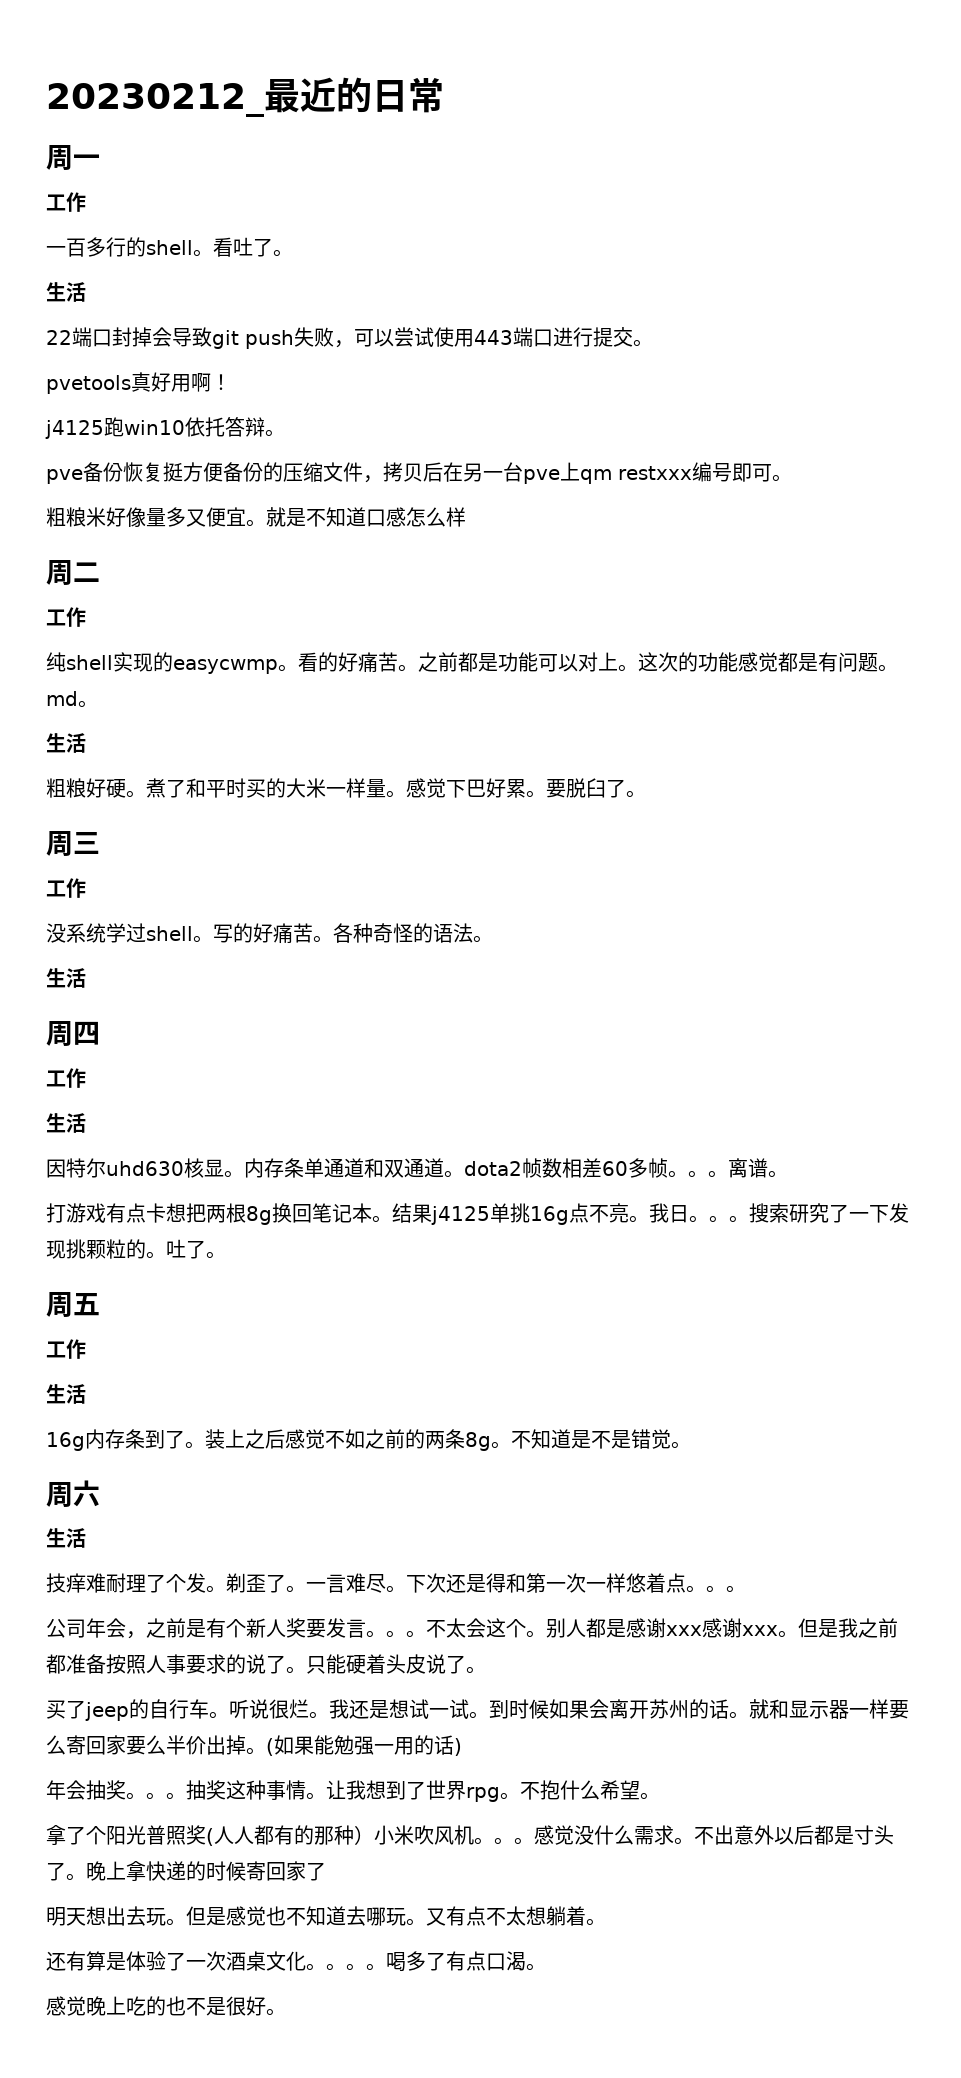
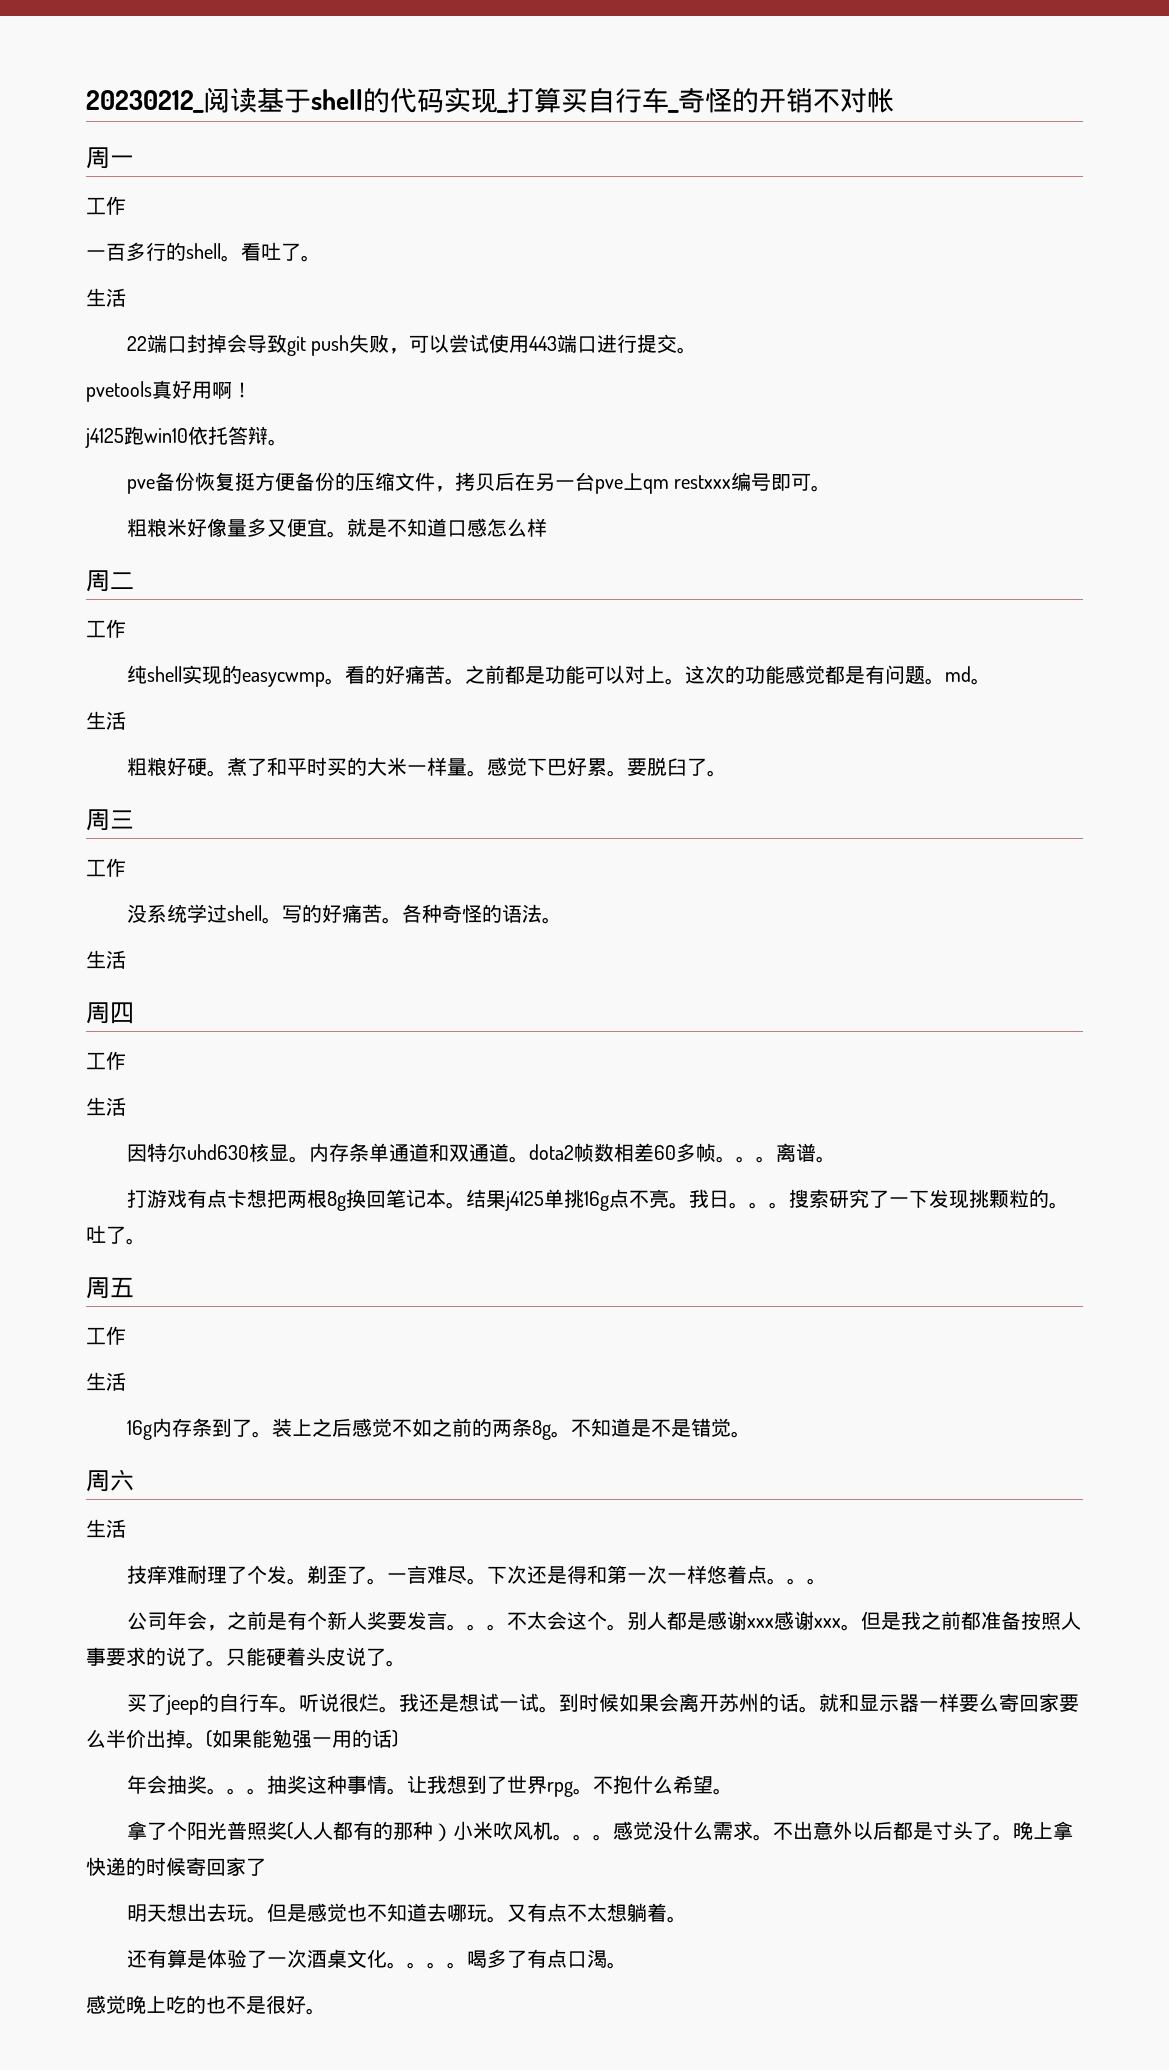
- 20230212_最近的日常
+ 20230212_阅读基于shell的代码实现_打算买自行车_奇怪的开销不对帐

